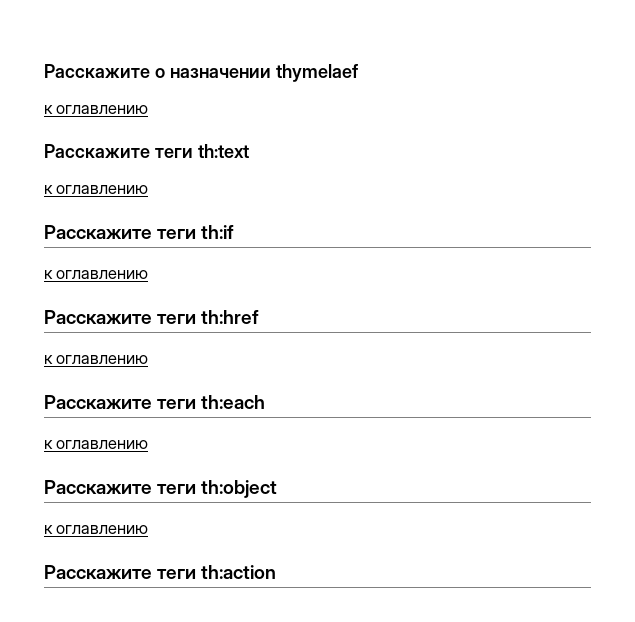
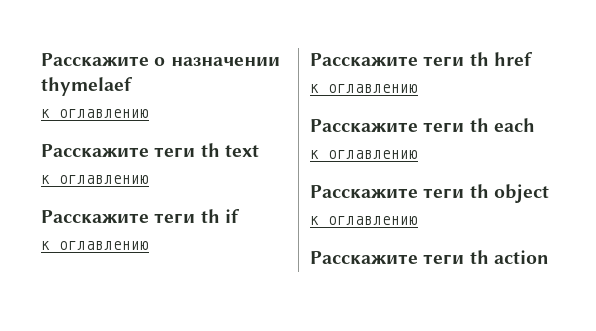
- Расскажите теги th:text
+ Расскажите теги th text
  к оглавлению
- Расскажите теги th:if
+ Расскажите теги th if
  к оглавлению
- Расскажите теги th:href
+ Расскажите теги th href
  к оглавлению
- Расскажите теги th:each
+ Расскажите теги th each
  к оглавлению
- Расскажите теги th:object
+ Расскажите теги th object
  к оглавлению
- Расскажите теги th:action
+ Расскажите теги th action

